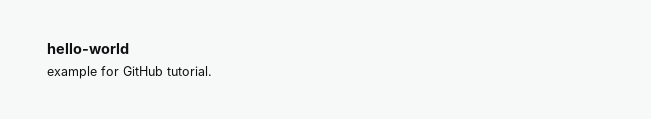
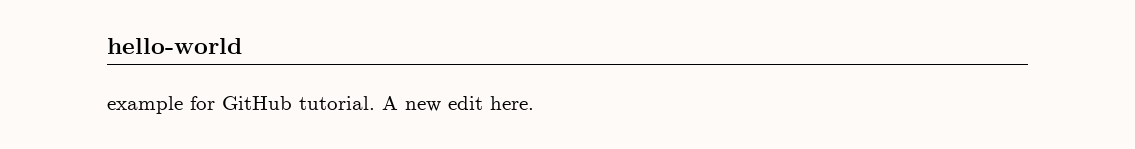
+ A new edit here.

